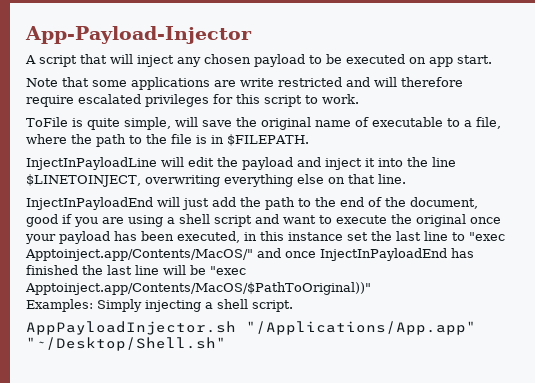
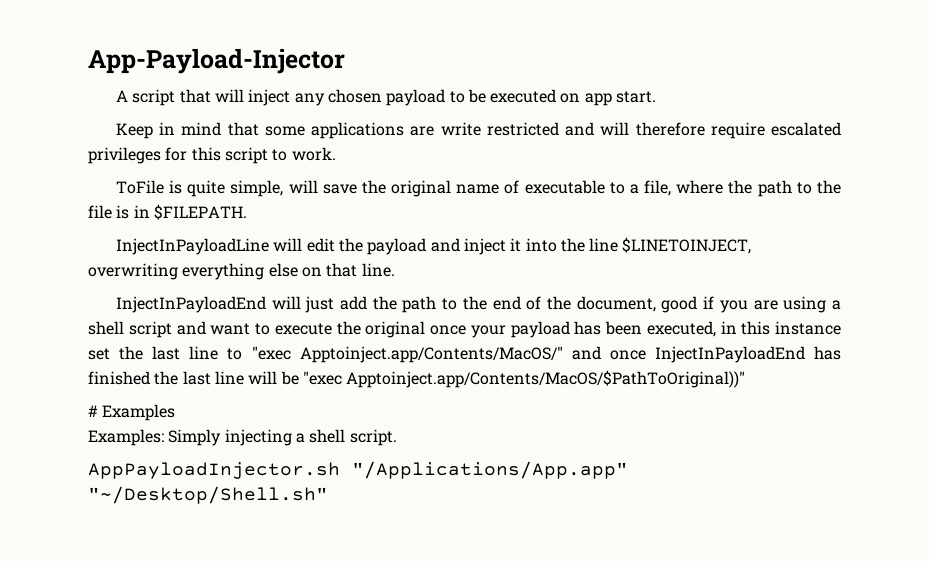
- Note that some applications are write restricted and will therefore require escalated privileges for this script to work.
+ Keep in mind that some applications are write restricted and will therefore require escalated privileges for this script to work.
+ # Examples

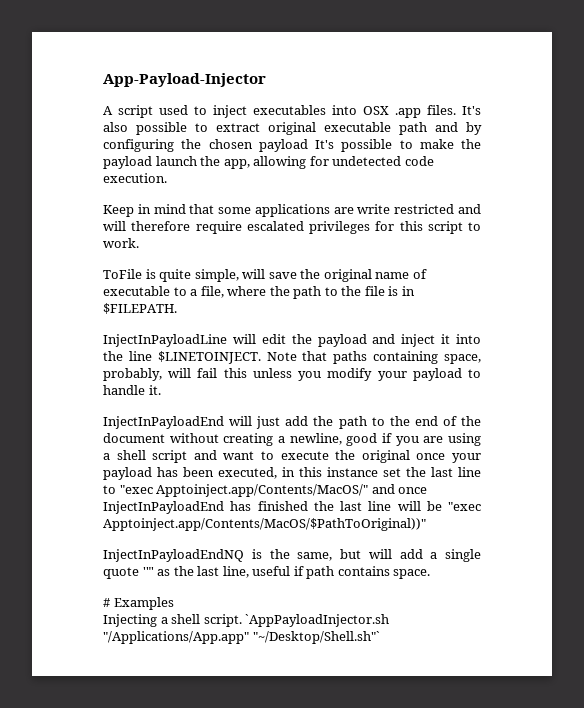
- A script that will inject any chosen payload to be executed on app start.
+ A script used to inject executables into OSX .app files. It's also possible to extract original executable path and by configuring the chosen payload It's possible to make the payload launch the app, allowing for undetected code execution.
- InjectInPayloadLine will edit the payload and inject it into the line $LINETOINJECT, overwriting everything else on that line.
+ InjectInPayloadLine will edit the payload and inject it into the line $LINETOINJECT. Note that paths containing space, probably, will fail this unless you modify your payload to handle it.
- InjectInPayloadEnd will just add the path to the end of the document, good if you are using a shell script and want to execute the original once your payload has been executed, in this instance set the last line to "exec Apptoinject.app/Contents/MacOS/" and once InjectInPayloadEnd has finished the last line will be "exec Apptoinject.app/Contents/MacOS/$PathToOriginal))"
+ InjectInPayloadEnd will just add the path to the end of the document without creating a newline, good if you are using a shell script and want to execute the original once your payload has been executed, in this instance set the last line to "exec Apptoinject.app/Contents/MacOS/" and once InjectInPayloadEnd has finished the last line will be "exec Apptoinject.app/Contents/MacOS/$PathToOriginal))"
+ InjectInPayloadEndNQ is the same, but will add a single quote '"' as the last line, useful if path contains space.
- Examples: Simply injecting a shell script.
- AppPayloadInjector.sh "/Applications/App.app" "~/Desktop/Shell.sh"
+ Injecting a shell script. `AppPayloadInjector.sh "/Applications/App.app" "~/Desktop/Shell.sh"`

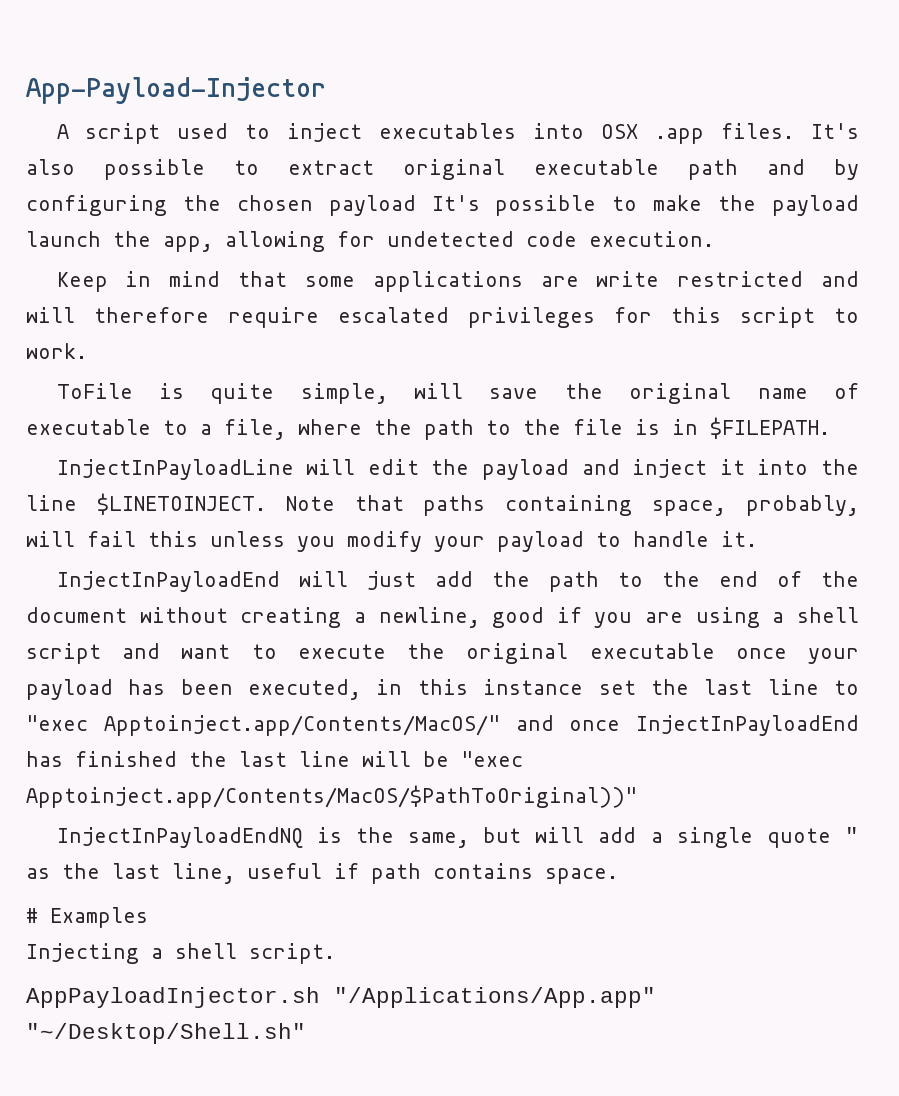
- InjectInPayloadEnd will just add the path to the end of the document without creating a newline, good if you are using a shell script and want to execute the original once your payload has been executed, in this instance set the last line to "exec Apptoinject.app/Contents/MacOS/" and once InjectInPayloadEnd has finished the last line will be "exec Apptoinject.app/Contents/MacOS/$PathToOriginal))"
+ InjectInPayloadEnd will just add the path to the end of the document without creating a newline, good if you are using a shell script and want to execute the original executable once your payload has been executed, in this instance set the last line to "exec Apptoinject.app/Contents/MacOS/" and once InjectInPayloadEnd has finished the last line will be "exec Apptoinject.app/Contents/MacOS/$PathToOriginal))"
- InjectInPayloadEndNQ is the same, but will add a single quote '"' as the last line, useful if path contains space.
+ InjectInPayloadEndNQ is the same, but will add a single quote " as the last line, useful if path contains space.
- Injecting a shell script. `AppPayloadInjector.sh "/Applications/App.app" "~/Desktop/Shell.sh"`
+ Injecting a shell script.
+ AppPayloadInjector.sh "/Applications/App.app" "~/Desktop/Shell.sh"

